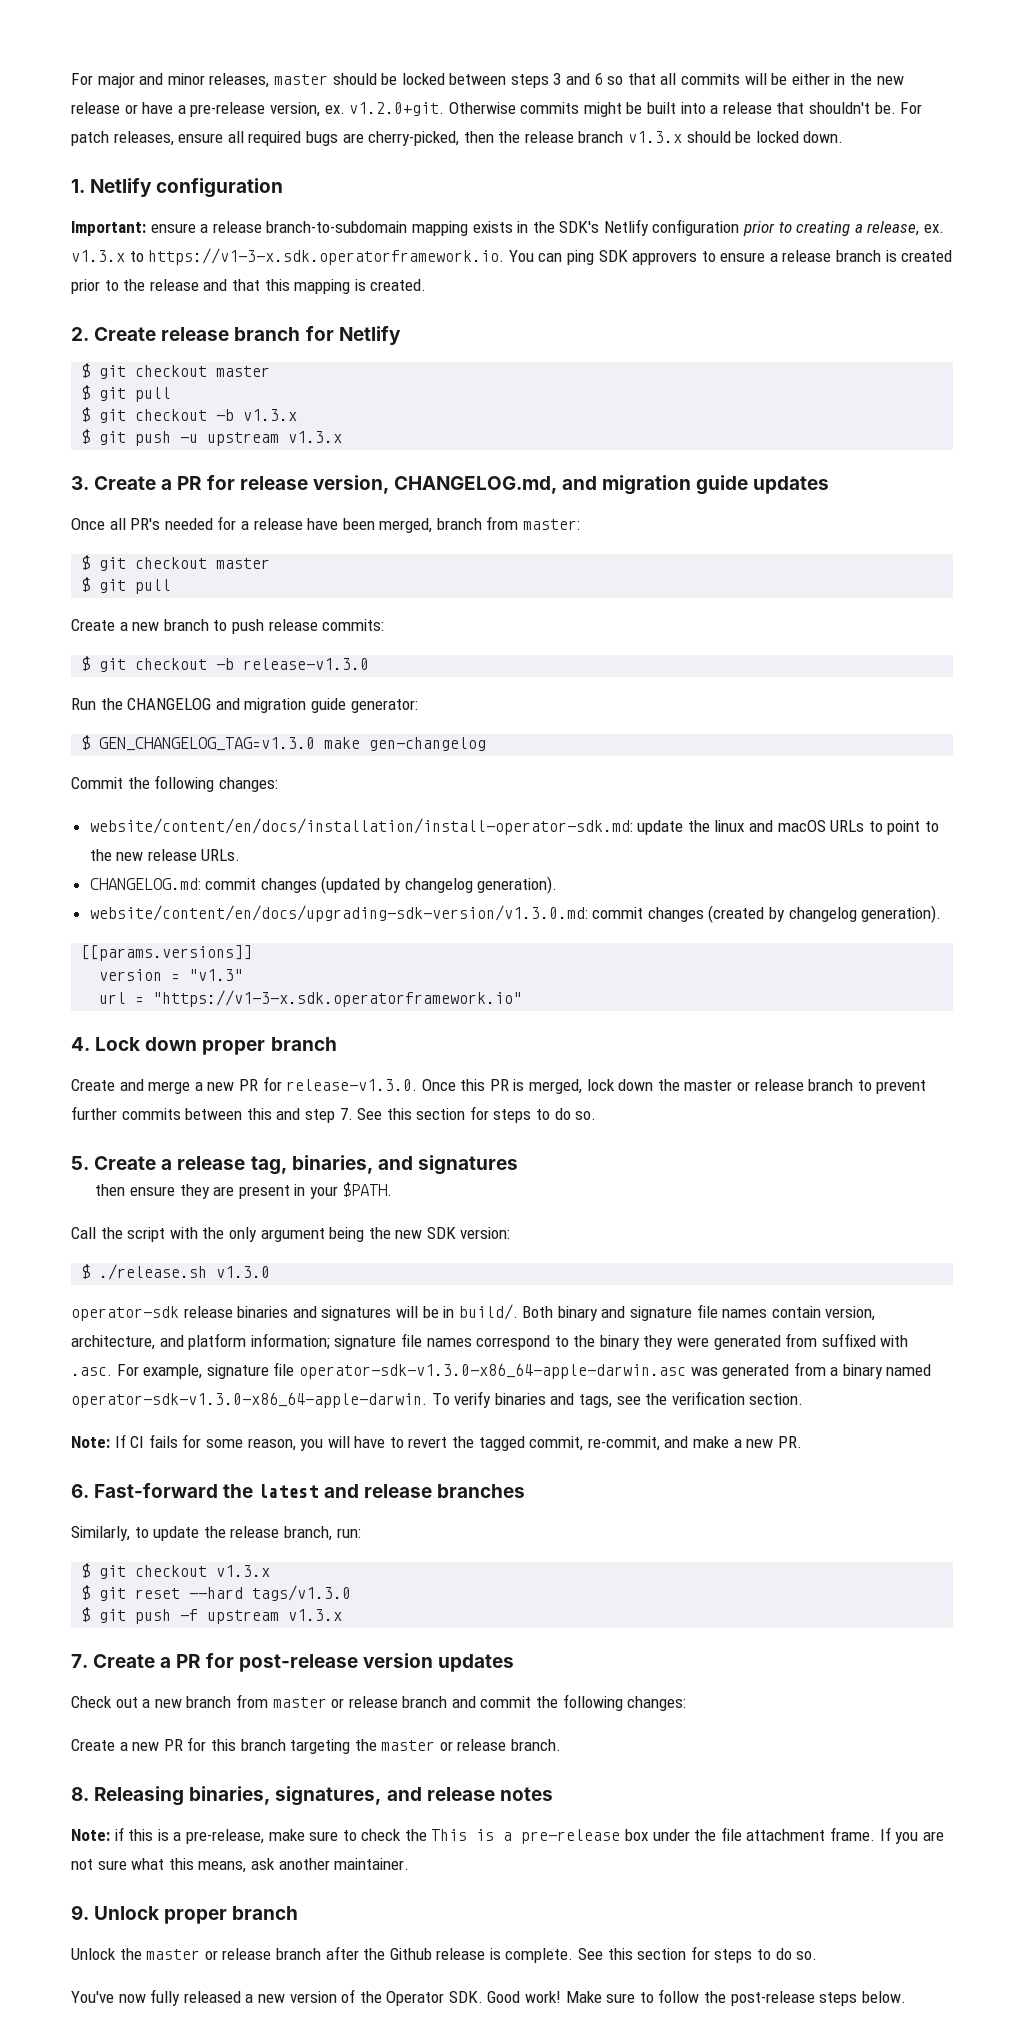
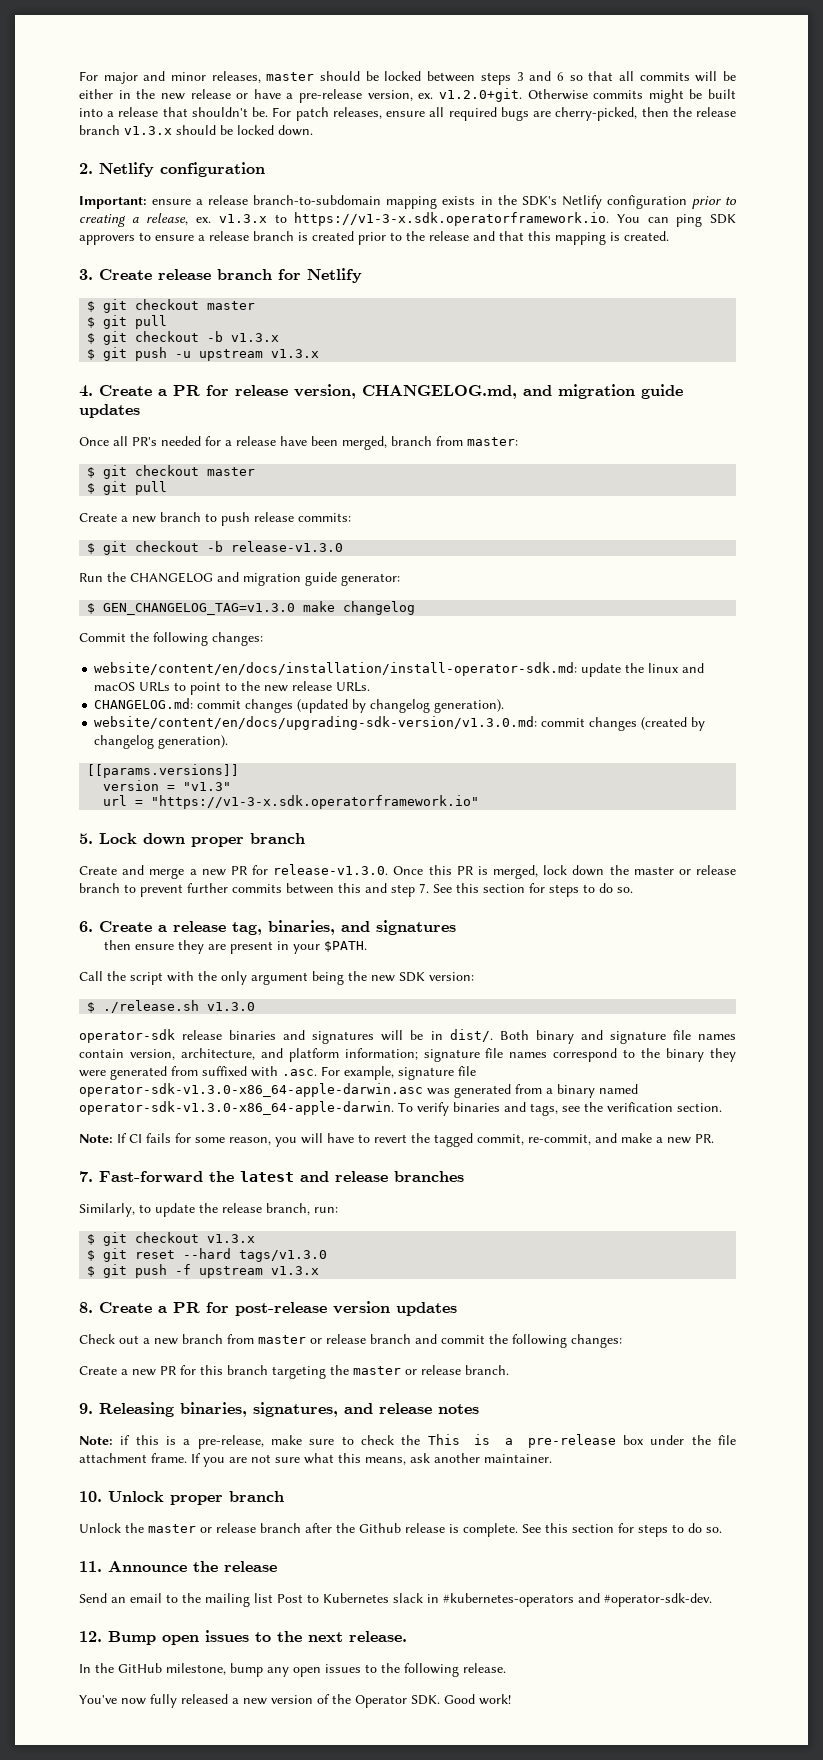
- 1. Netlify configuration
+ 2. Netlify configuration
- 2. Create release branch for Netlify
+ 3. Create release branch for Netlify
- 3. Create a PR for release version, CHANGELOG.md, and migration guide updates
+ 4. Create a PR for release version, CHANGELOG.md, and migration guide updates
- $ GEN_CHANGELOG_TAG=v1.3.0 make gen-changelog
+ $ GEN_CHANGELOG_TAG=v1.3.0 make changelog
- 4. Lock down proper branch
+ 5. Lock down proper branch
- 5. Create a release tag, binaries, and signatures
+ 6. Create a release tag, binaries, and signatures
- operator-sdk release binaries and signatures will be in build/.
+ operator-sdk release binaries and signatures will be in dist/.
- 6. Fast-forward the latest and release branches
+ 7. Fast-forward the latest and release branches
- 7. Create a PR for post-release version updates
+ 8. Create a PR for post-release version updates
- 8. Releasing binaries, signatures, and release notes
+ 9. Releasing binaries, signatures, and release notes
- 9. Unlock proper branch
+ 10. Unlock proper branch
+ 11. Announce the release
+ Send an email to the mailing list Post to Kubernetes slack in #kubernetes-operators and #operator-sdk-dev.
+ 12. Bump open issues to the next release.
+ In the GitHub milestone, bump any open issues to the following release.
- Make sure to follow the post-release steps below.

